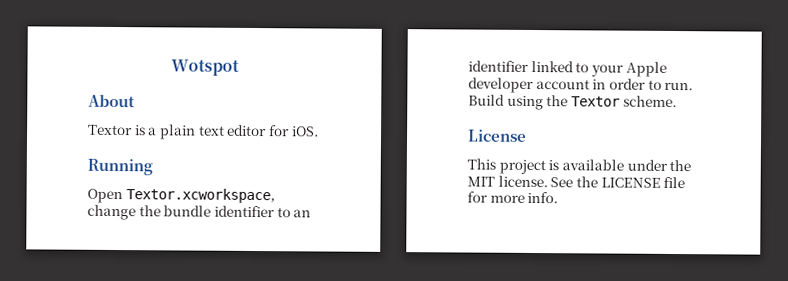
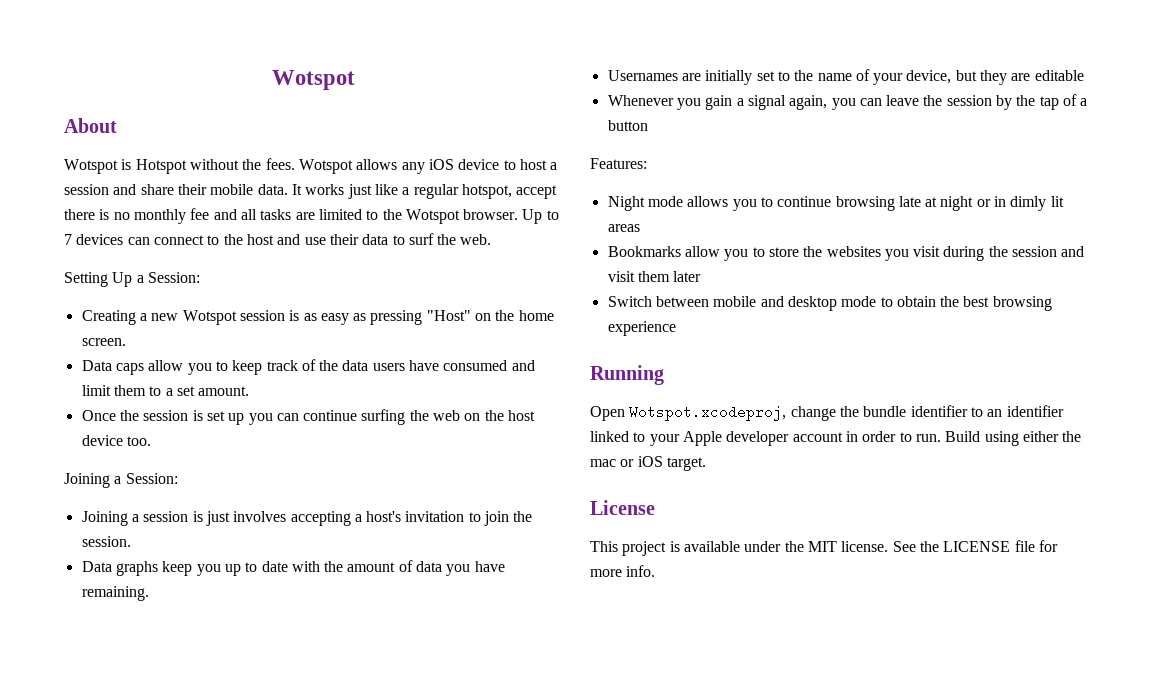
- Textor is a plain text editor for iOS.
+ Wotspot is Hotspot without the fees. Wotspot allows any iOS device to host a session and share their mobile data. It works just like a regular hotspot, accept there is no monthly fee and all tasks are limited to the Wotspot browser. Up to 7 devices can connect to the host and use their data to surf the web.
+ Setting Up a Session:
+ Creating a new Wotspot session is as easy as pressing "Host" on the home screen.
+ Data caps allow you to keep track of the data users have consumed and limit them to a set amount.
+ Once the session is set up you can continue surfing the web on the host device too.
+ Joining a Session:
+ Joining a session is just involves accepting a host's invitation to join the session.
+ Data graphs keep you up to date with the amount of data you have remaining.
+ Usernames are initially set to the name of your device, but they are editable
+ Whenever you gain a signal again, you can leave the session by the tap of a button
+ Features:
+ Night mode allows you to continue browsing late at night or in dimly lit areas
+ Bookmarks allow you to store the websites you visit during the session and visit them later
+ Switch between mobile and desktop mode to obtain the best browsing experience
- Open Textor.xcworkspace, change the bundle identifier to an identifier linked to your Apple developer account in order to run.
+ Open Wotspot.xcodeproj, change the bundle identifier to an identifier linked to your Apple developer account in order to run.
- Build using the Textor scheme.
+ Build using either the mac or iOS target.

